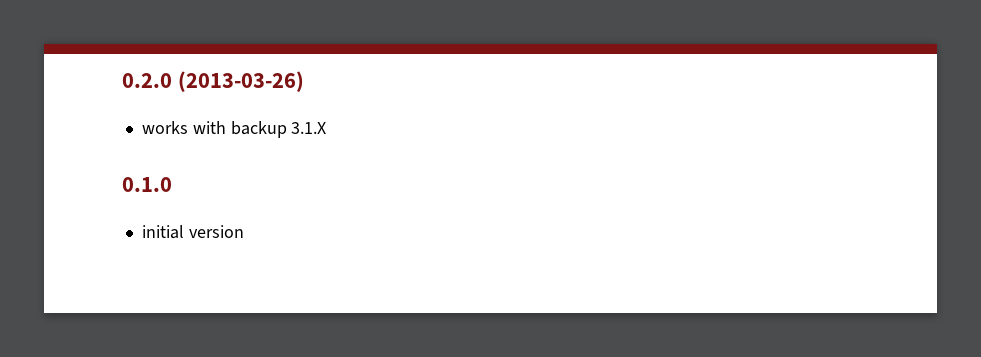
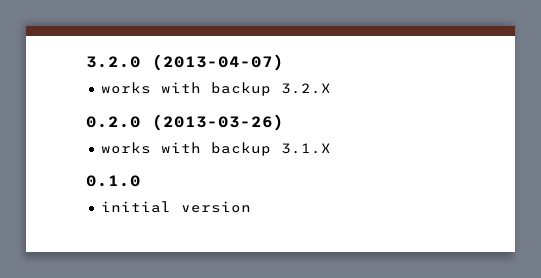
+ 3.2.0 (2013-04-07)
+ works with backup 3.2.X

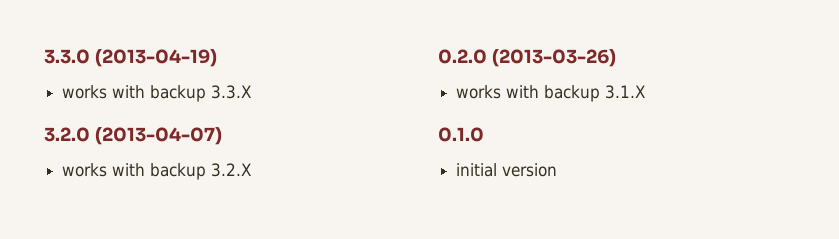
+ 3.3.0 (2013-04-19)
+ works with backup 3.3.X

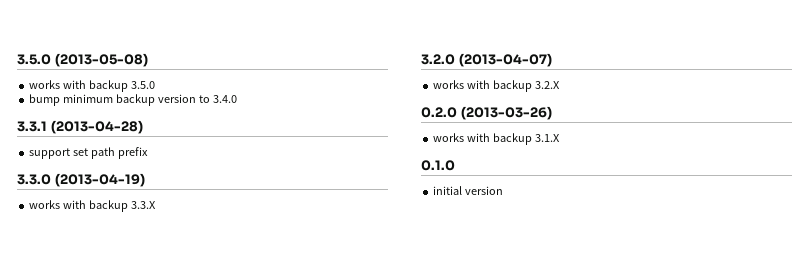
+ 3.5.0 (2013-05-08)
+ works with backup 3.5.0
+ bump minimum backup version to 3.4.0
+ 3.3.1 (2013-04-28)
+ support set path prefix

